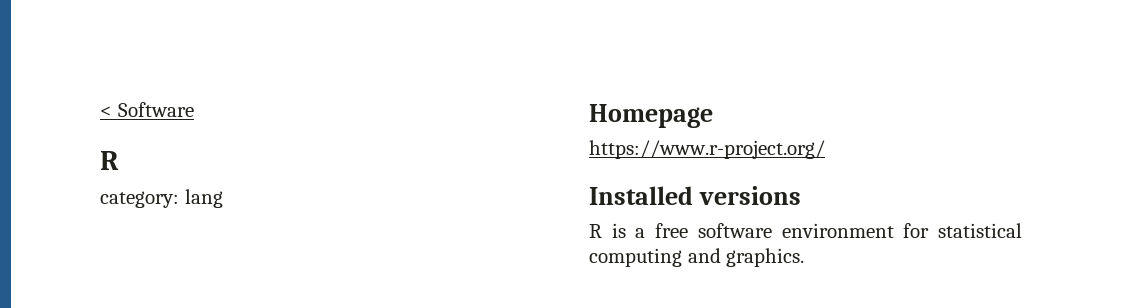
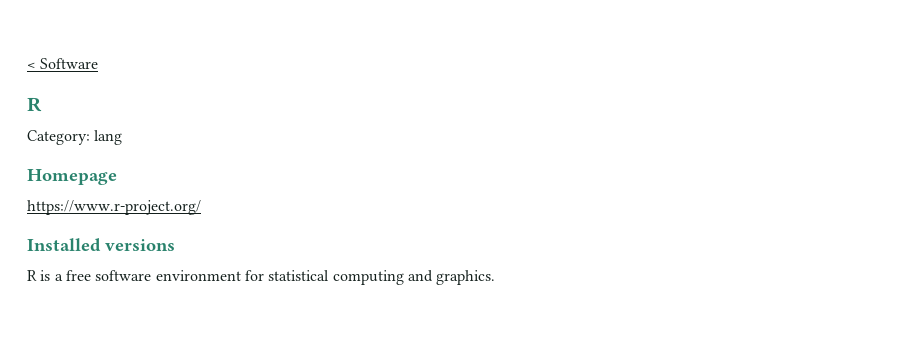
- category: lang
+ Category: lang

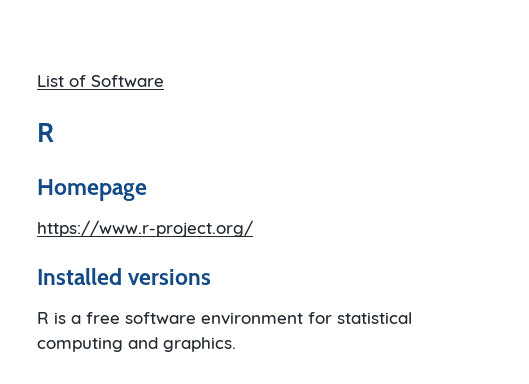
- < Software
+ List of Software
- Category: lang

